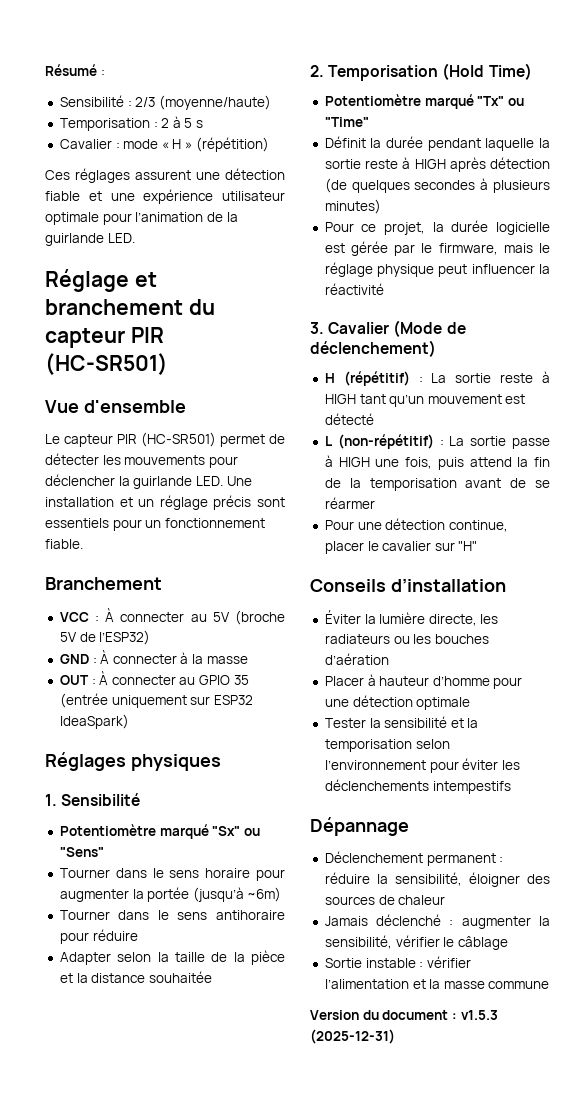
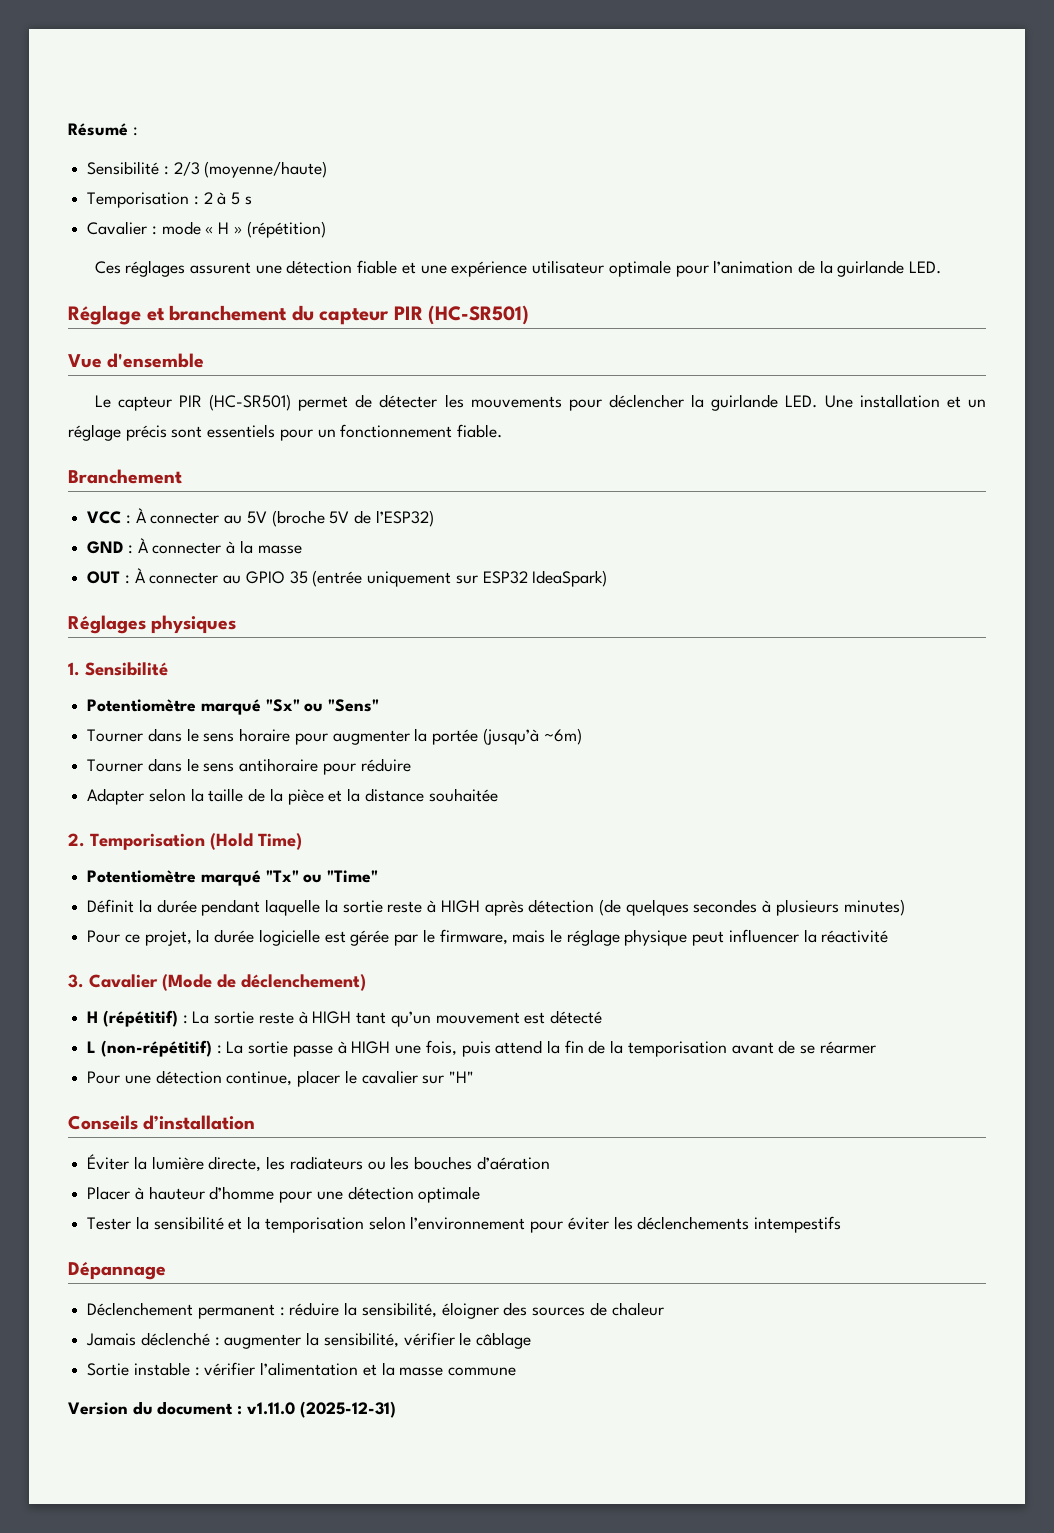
- Version du document : v1.5.3 (2025-12-31)
+ Version du document : v1.11.0 (2025-12-31)

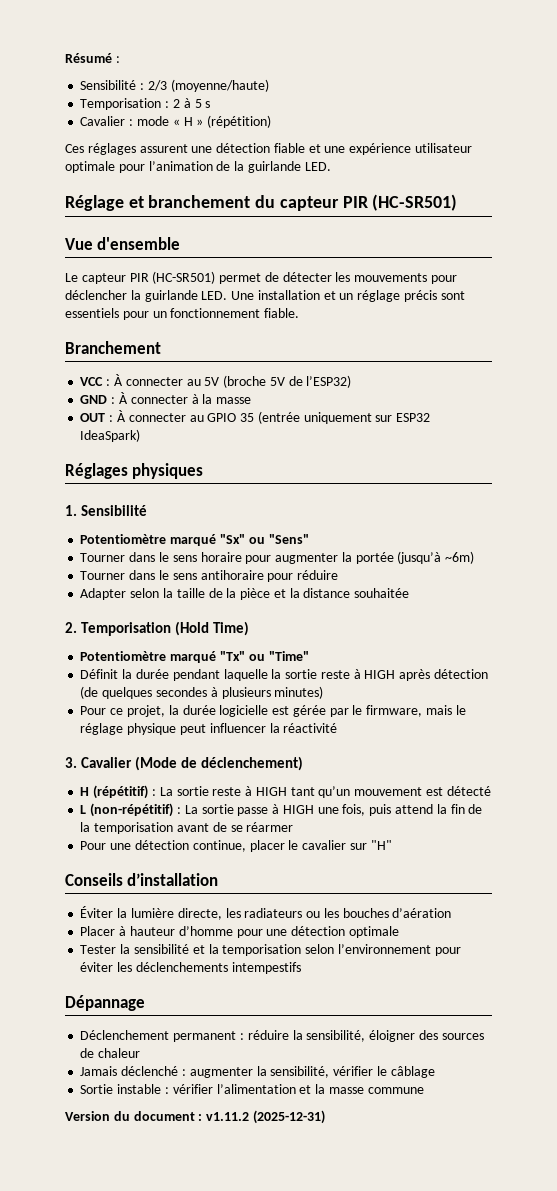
- Version du document : v1.11.0 (2025-12-31)
+ Version du document : v1.11.2 (2025-12-31)

